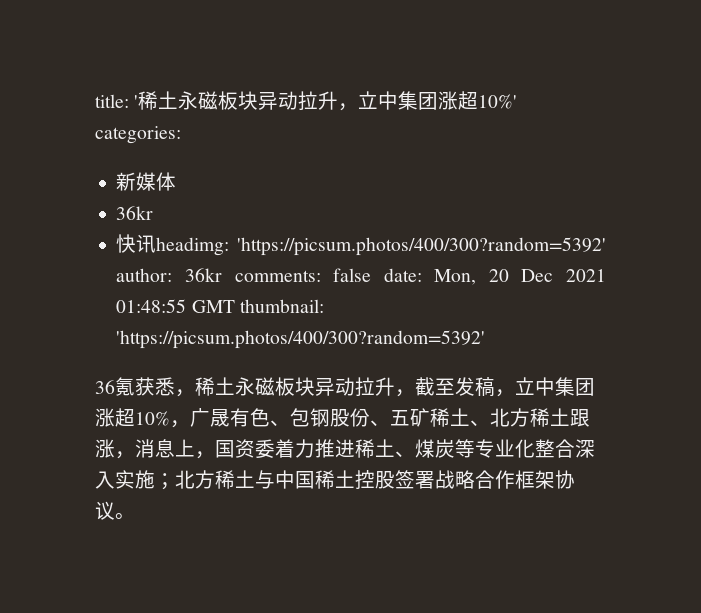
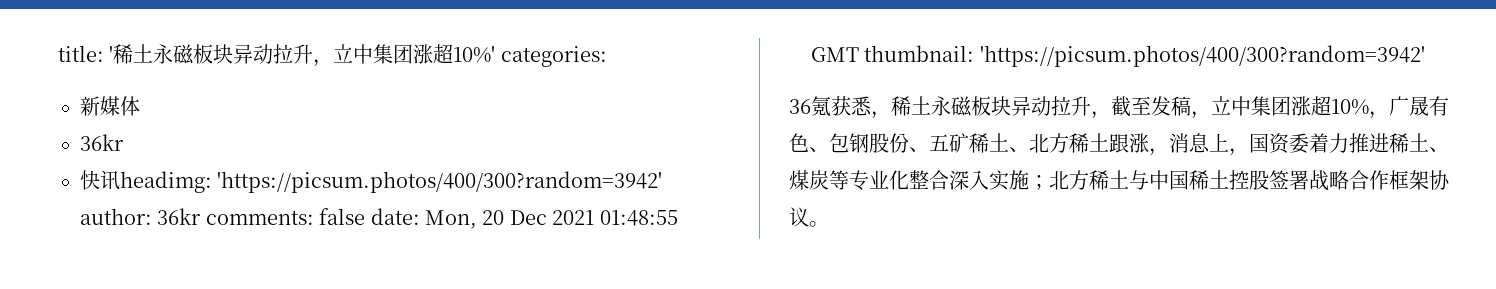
- 快讯headimg: 'https://picsum.photos/400/300?random=5392' author: 36kr comments: false date: Mon, 20 Dec 2021 01:48:55 GMT thumbnail: 'https://picsum.photos/400/300?random=5392'
+ 快讯headimg: 'https://picsum.photos/400/300?random=3942' author: 36kr comments: false date: Mon, 20 Dec 2021 01:48:55 GMT thumbnail: 'https://picsum.photos/400/300?random=3942'

